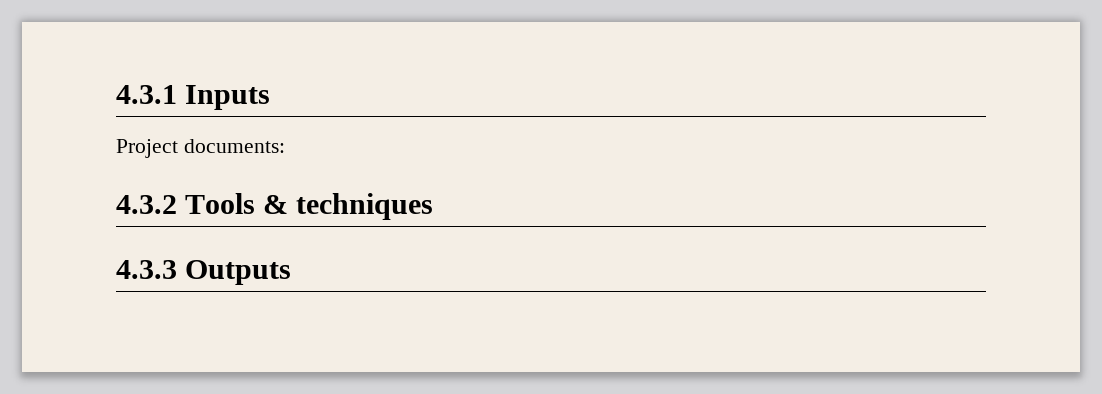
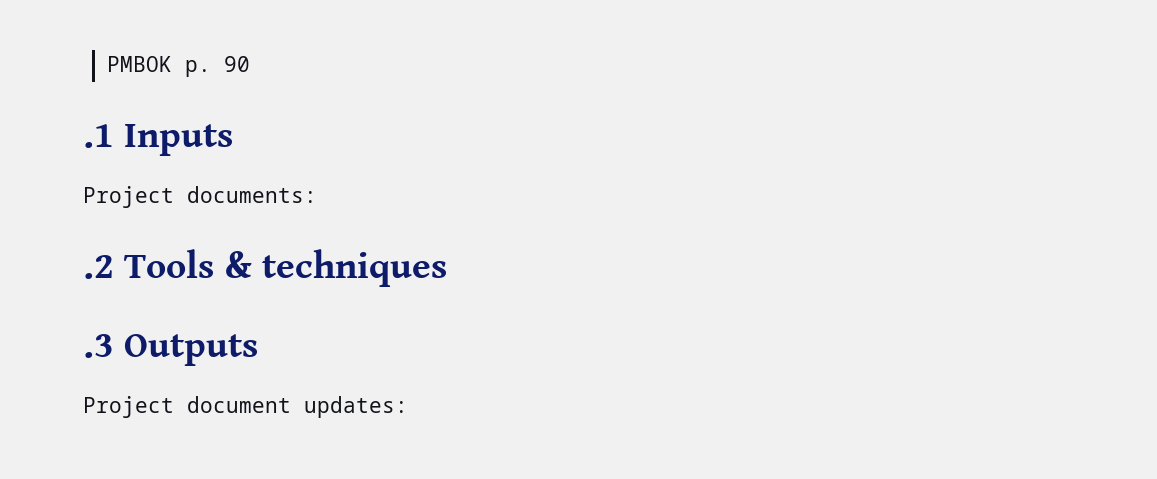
- 4.3.1 Inputs
+ PMBOK p. 90
+ .1 Inputs
- 4.3.2 Tools & techniques
+ .2 Tools & techniques
- 4.3.3 Outputs
+ .3 Outputs
+ Project document updates:

